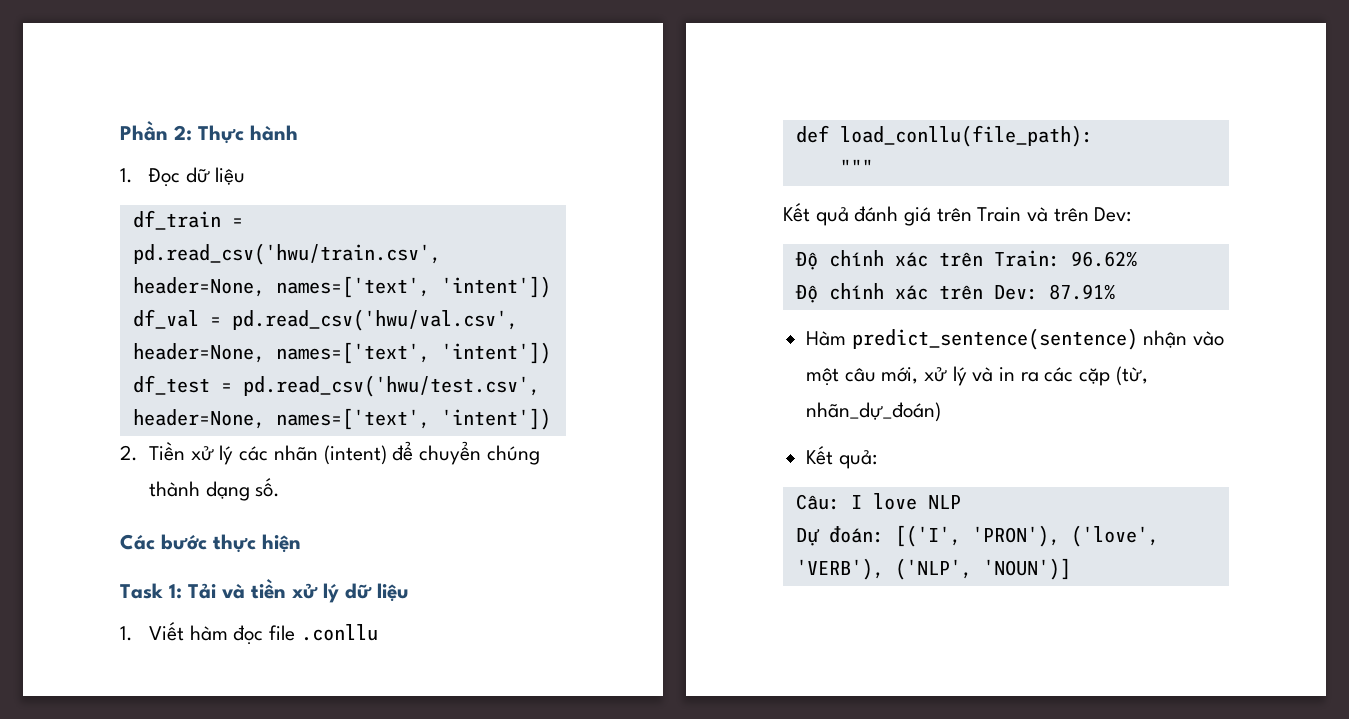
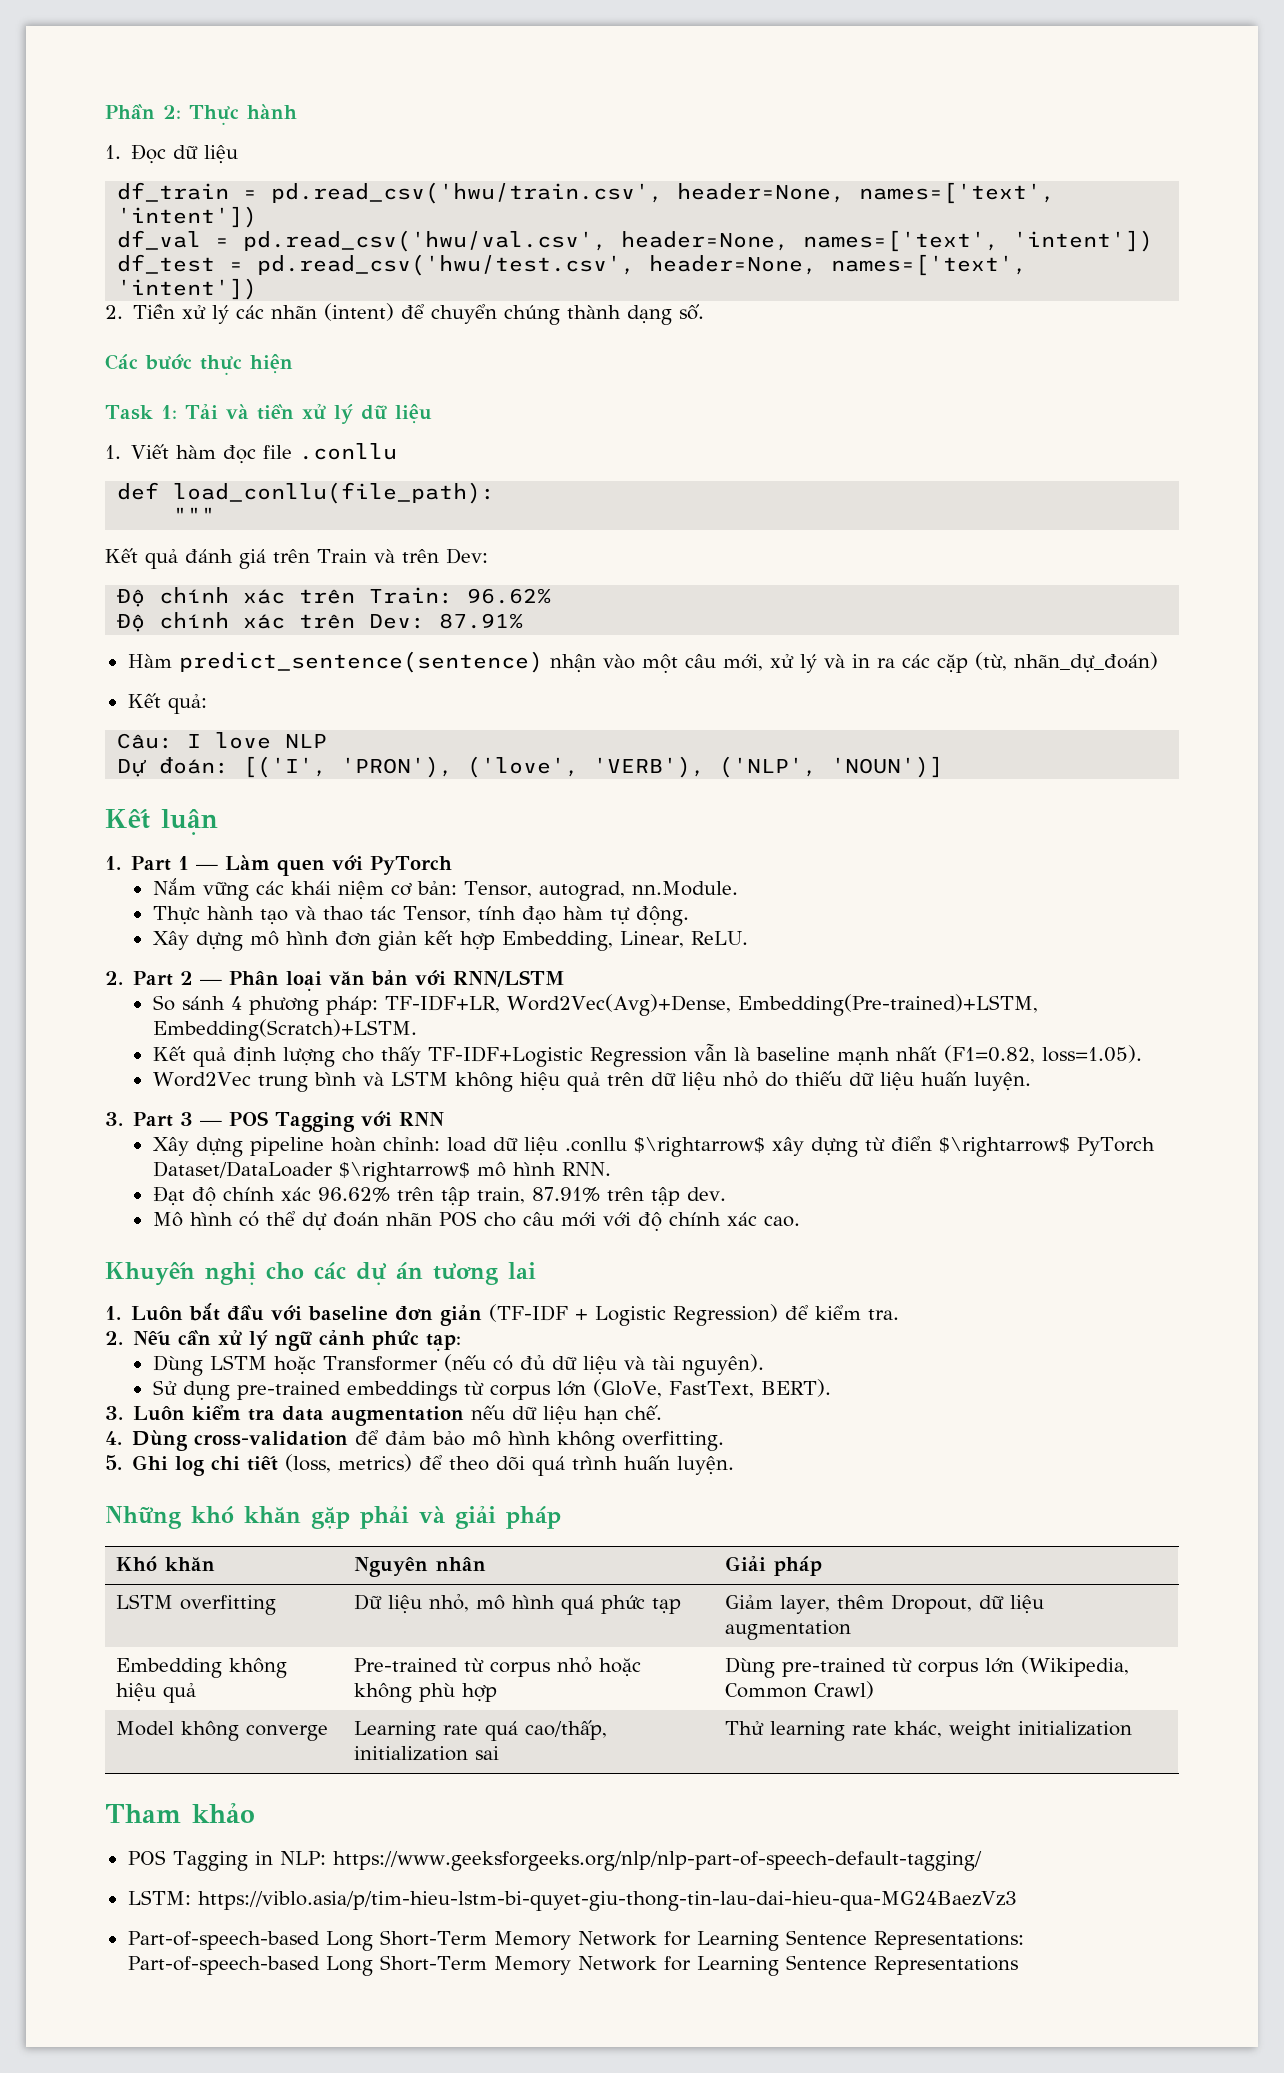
+ Kết luận
+ 1. Part 1 — Làm quen với PyTorch
+ Nắm vững các khái niệm cơ bản: Tensor, autograd, nn.Module.
+ Thực hành tạo và thao tác Tensor, tính đạo hàm tự động.
+ Xây dựng mô hình đơn giản kết hợp Embedding, Linear, ReLU.
+ 2. Part 2 — Phân loại văn bản với RNN/LSTM
+ So sánh 4 phương pháp: TF-IDF+LR, Word2Vec(Avg)+Dense, Embedding(Pre-trained)+LSTM, Embedding(Scratch)+LSTM.
+ Kết quả định lượng cho thấy TF-IDF+Logistic Regression vẫn là baseline mạnh nhất (F1=0.82, loss=1.05).
+ Word2Vec trung bình và LSTM không hiệu quả trên dữ liệu nhỏ do thiếu dữ liệu huấn luyện.
+ 3. Part 3 — POS Tagging với RNN
+ Xây dựng pipeline hoàn chỉnh: load dữ liệu .conllu $\rightarrow$ xây dựng từ điển $\rightarrow$ PyTorch Dataset/DataLoader $\rightarrow$ mô hình RNN.
+ Đạt độ chính xác 96.62% trên tập train, 87.91% trên tập dev.
+ Mô hình có thể dự đoán nhãn POS cho câu mới với độ chính xác cao.
+ Khuyến nghị cho các dự án tương lai
+ 1. Luôn bắt đầu với baseline đơn giản (TF-IDF + Logistic Regression) để kiểm tra.
+ 2. Nếu cần xử lý ngữ cảnh phức tạp:
+ Dùng LSTM hoặc Transformer (nếu có đủ dữ liệu và tài nguyên).
+ Sử dụng pre-trained embeddings từ corpus lớn (GloVe, FastText, BERT).
+ 3. Luôn kiểm tra data augmentation nếu dữ liệu hạn chế.
+ 4. Dùng cross-validation để đảm bảo mô hình không overfitting.
+ 5. Ghi log chi tiết (loss, metrics) để theo dõi quá trình huấn luyện.
+ Những khó khăn gặp phải và giải pháp
+ Khó khăn | Nguyên nhân | Giải pháp
+ LSTM overfitting | Dữ liệu nhỏ, mô hình quá phức tạp | Giảm layer, thêm Dropout, dữ liệu augmentation
+ Embedding không hiệu quả | Pre-trained từ corpus nhỏ hoặc không phù hợp | Dùng pre-trained từ corpus lớn (Wikipedia, Common Crawl)
+ Model không converge | Learning rate quá cao/thấp, initialization sai | Thử learning rate khác, weight initialization
+ Tham khảo
+ POS Tagging in NLP: https://www.geeksforgeeks.org/nlp/nlp-part-of-speech-default-tagging/
+ LSTM: https://viblo.asia/p/tim-hieu-lstm-bi-quyet-giu-thong-tin-lau-dai-hieu-qua-MG24BaezVz3
+ Part-of-speech-based Long Short-Term Memory Network for Learning Sentence Representations: Part-of-speech-based Long Short-Term Memory Network for Learning Sentence Representations

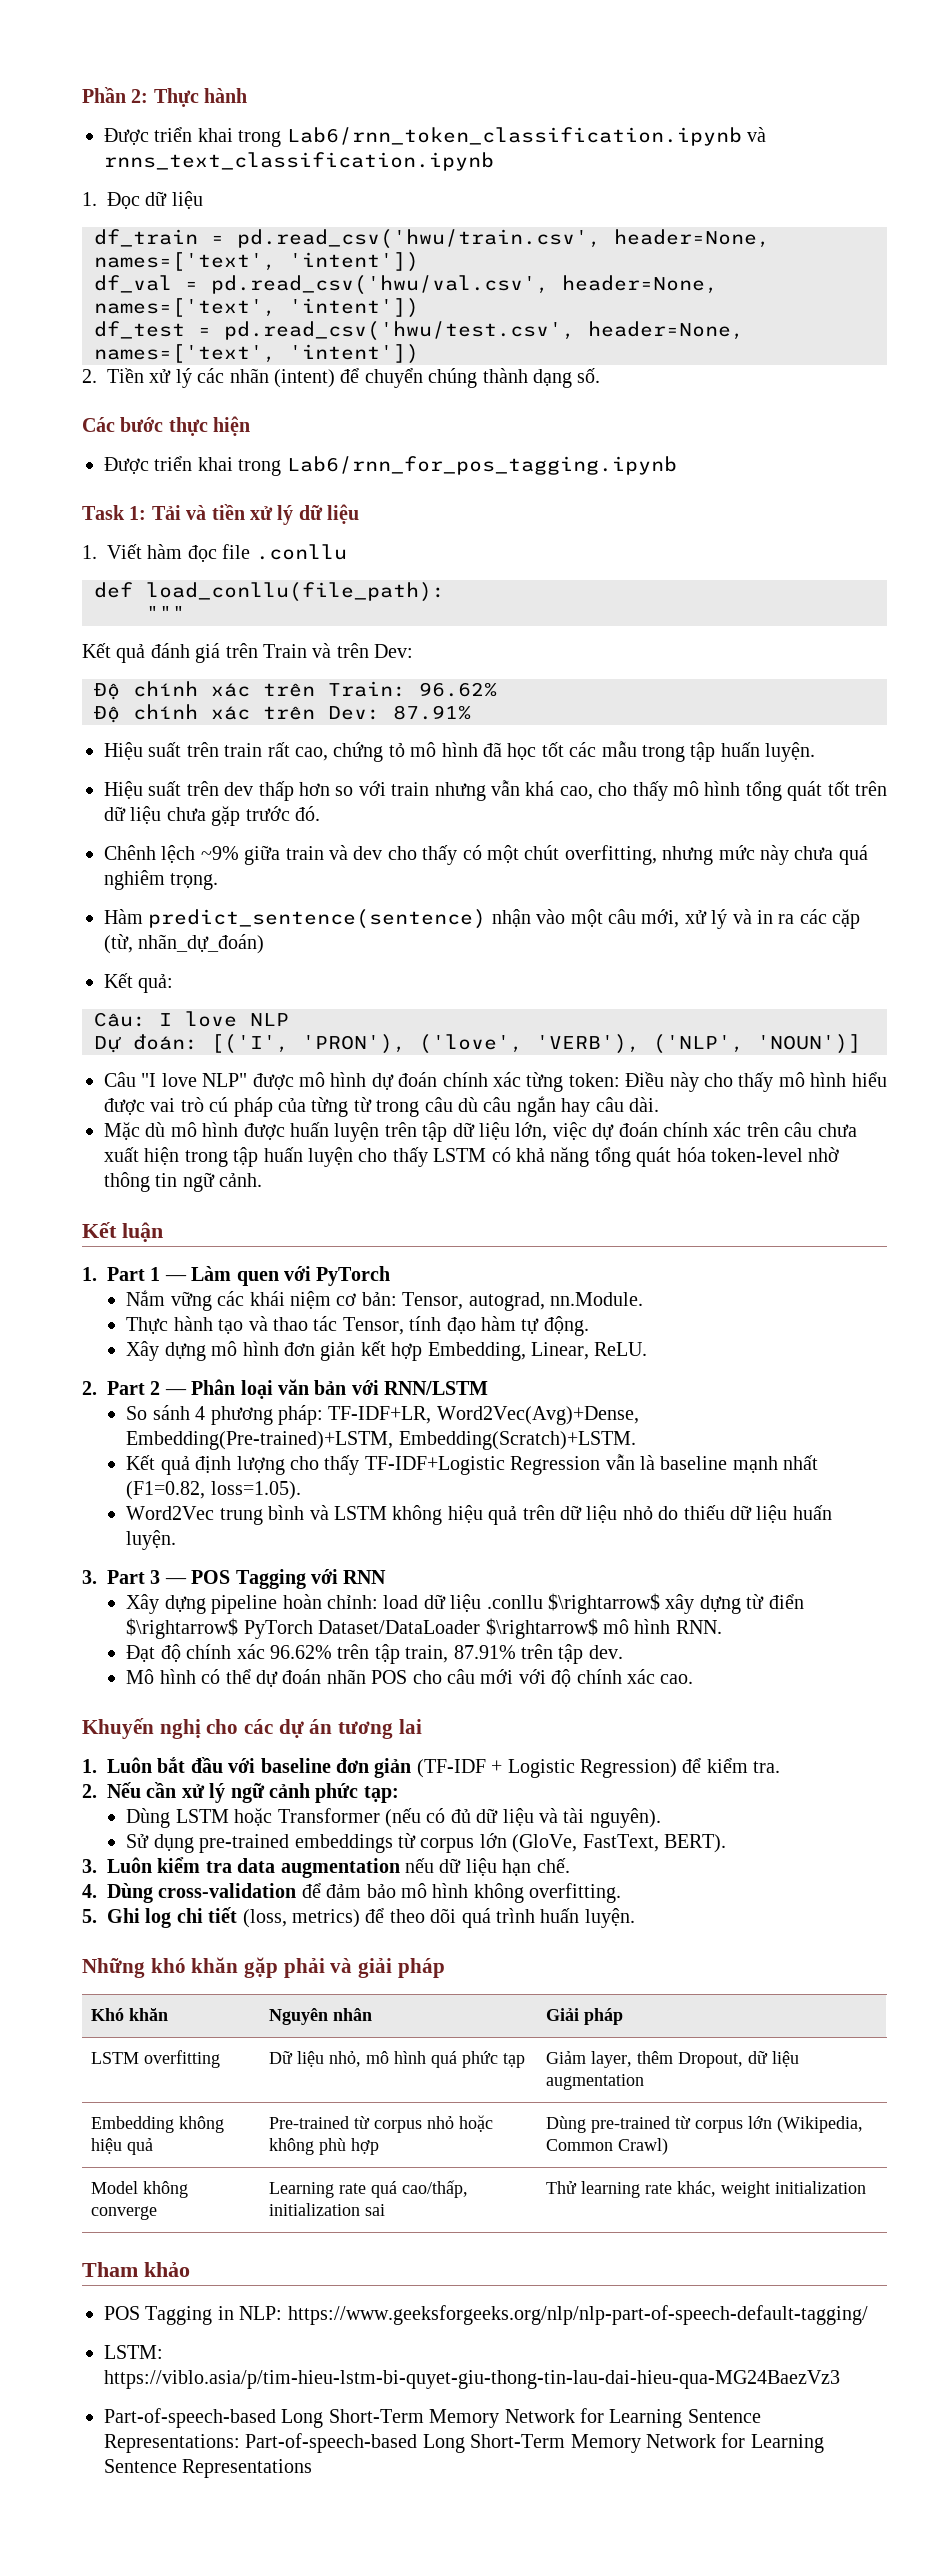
+ Được triển khai trong Lab6/rnn_token_classification.ipynb và rnns_text_classification.ipynb
+ Được triển khai trong Lab6/rnn_for_pos_tagging.ipynb
+ Hiệu suất trên train rất cao, chứng tỏ mô hình đã học tốt các mẫu trong tập huấn luyện.
+ Hiệu suất trên dev thấp hơn so với train nhưng vẫn khá cao, cho thấy mô hình tổng quát tốt trên dữ liệu chưa gặp trước đó.
+ Chênh lệch ~9% giữa train và dev cho thấy có một chút overfitting, nhưng mức này chưa quá nghiêm trọng.
+ Câu "I love NLP" được mô hình dự đoán chính xác từng token: Điều này cho thấy mô hình hiểu được vai trò cú pháp của từng từ trong câu dù câu ngắn hay câu dài.
+ Mặc dù mô hình được huấn luyện trên tập dữ liệu lớn, việc dự đoán chính xác trên câu chưa xuất hiện trong tập huấn luyện cho thấy LSTM có khả năng tổng quát hóa token-level nhờ thông tin ngữ cảnh.

